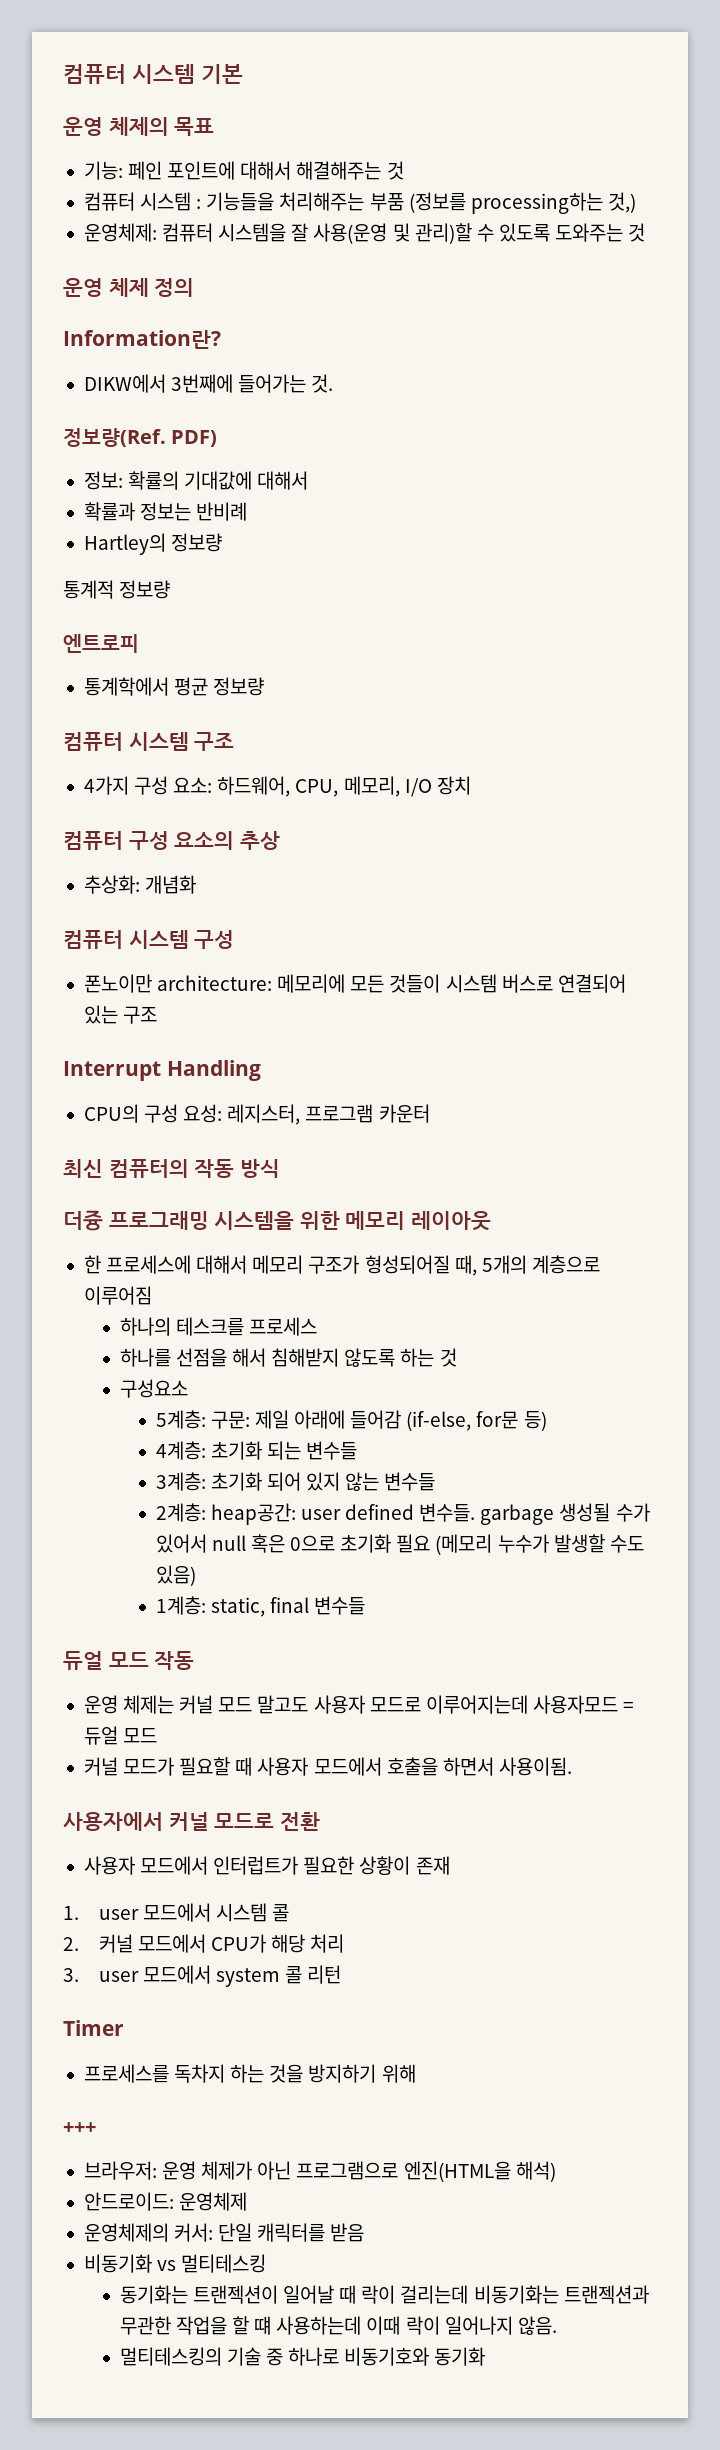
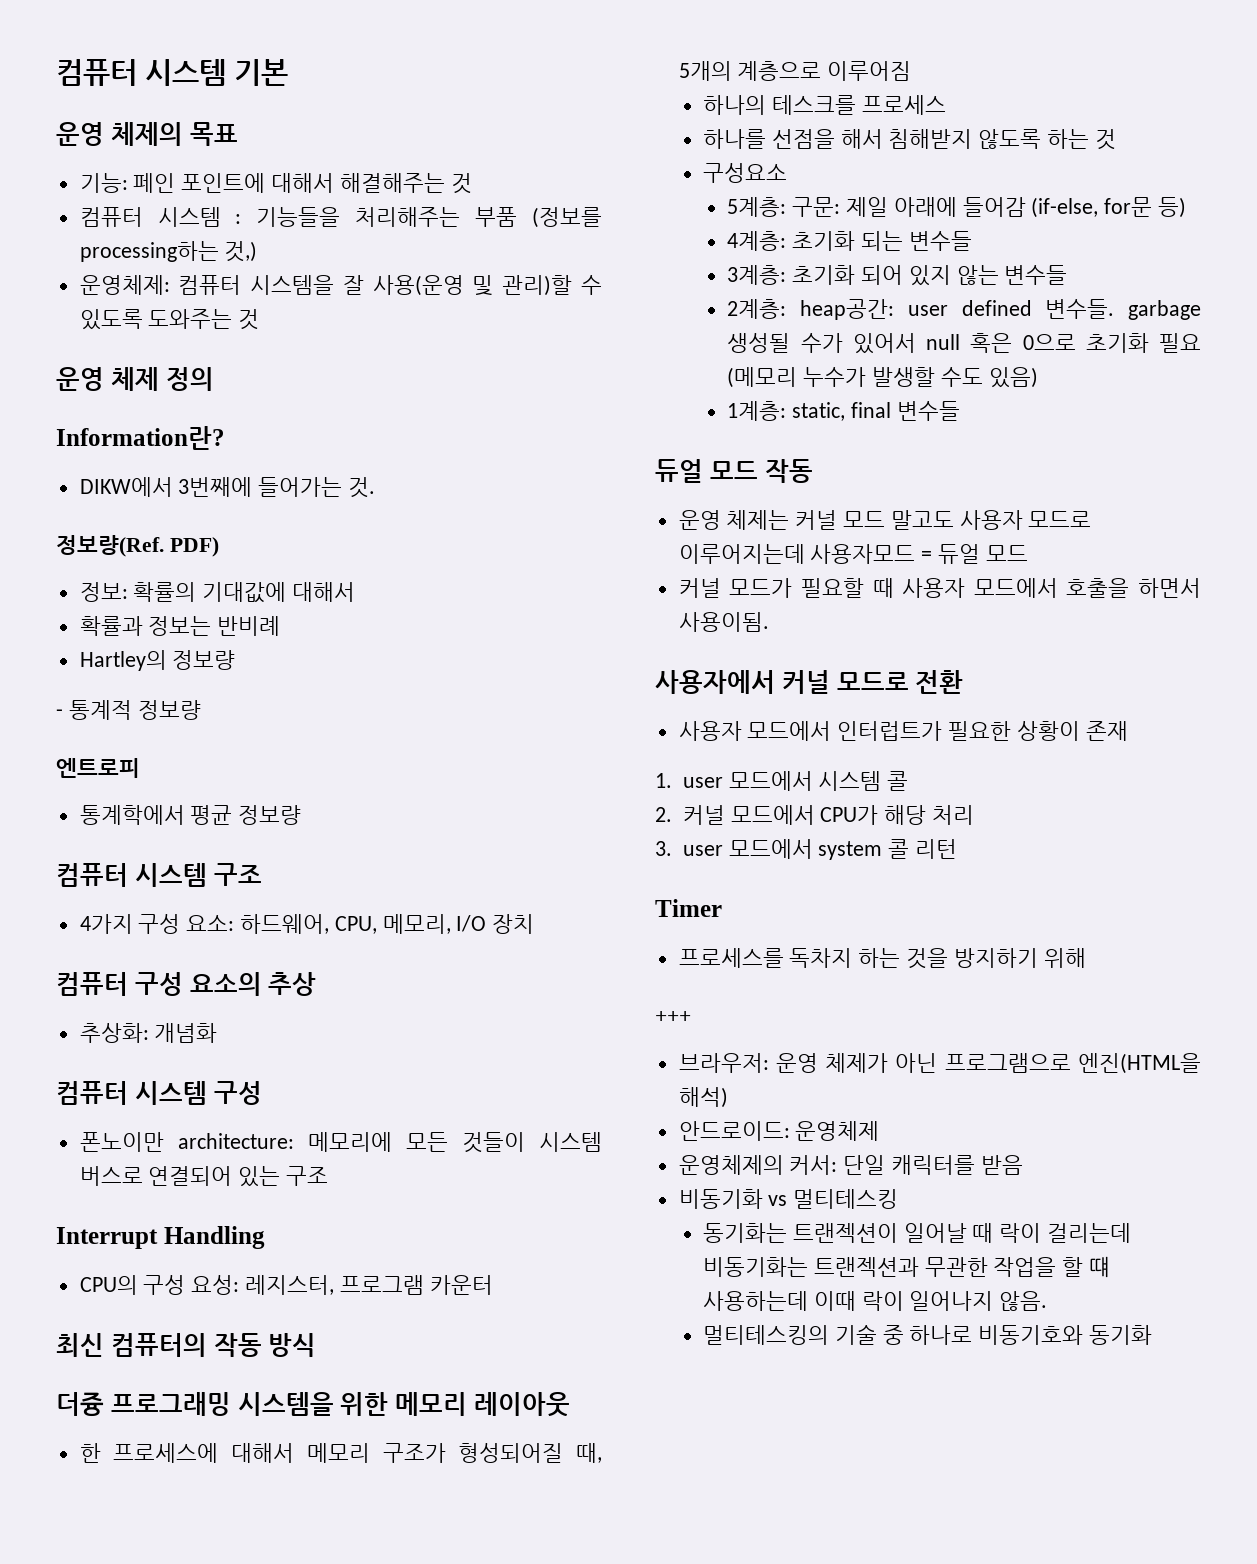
- 통계적 정보량
+ - 통계적 정보량

